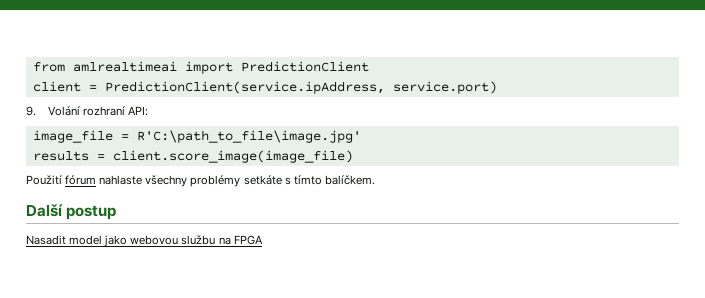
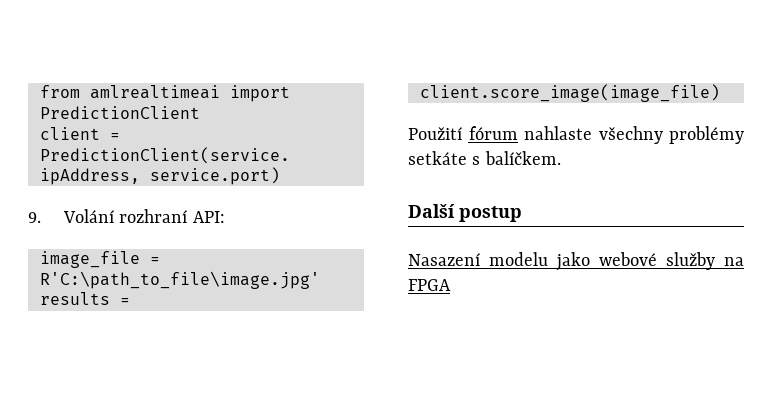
- Použití fórum nahlaste všechny problémy setkáte s tímto balíčkem.
+ Použití fórum nahlaste všechny problémy setkáte s balíčkem.
- Nasadit model jako webovou službu na FPGA
+ Nasazení modelu jako webové služby na FPGA

